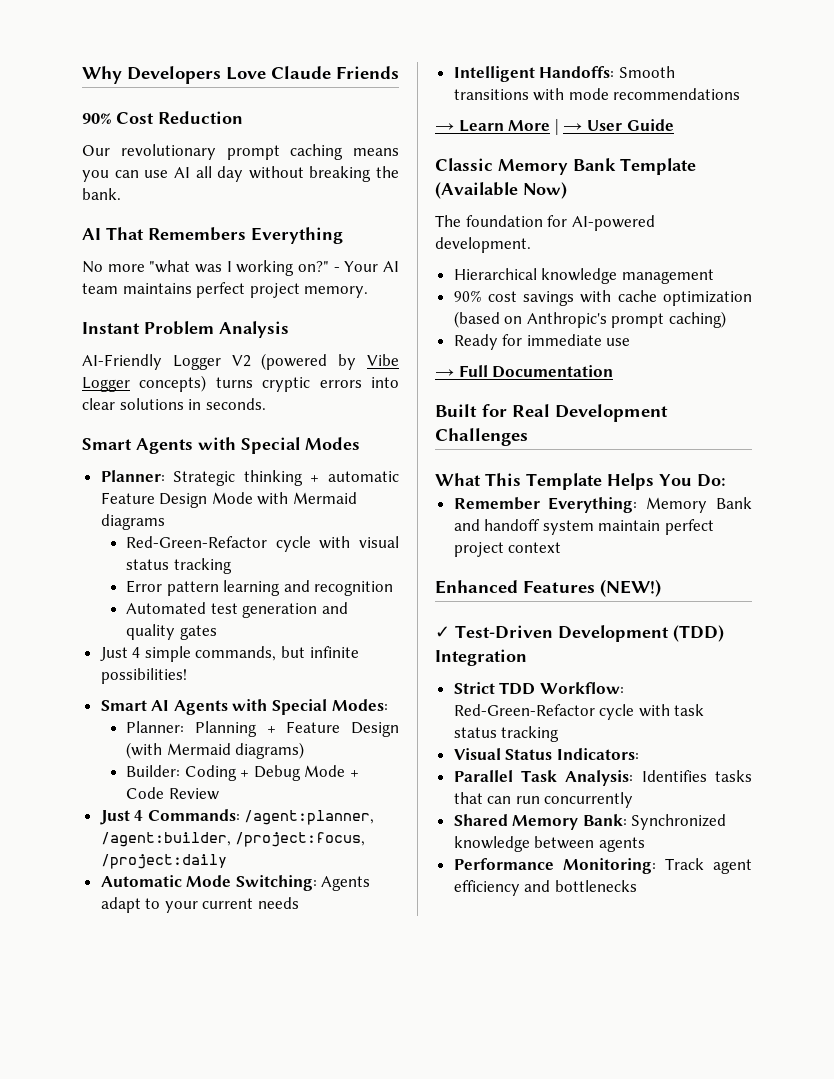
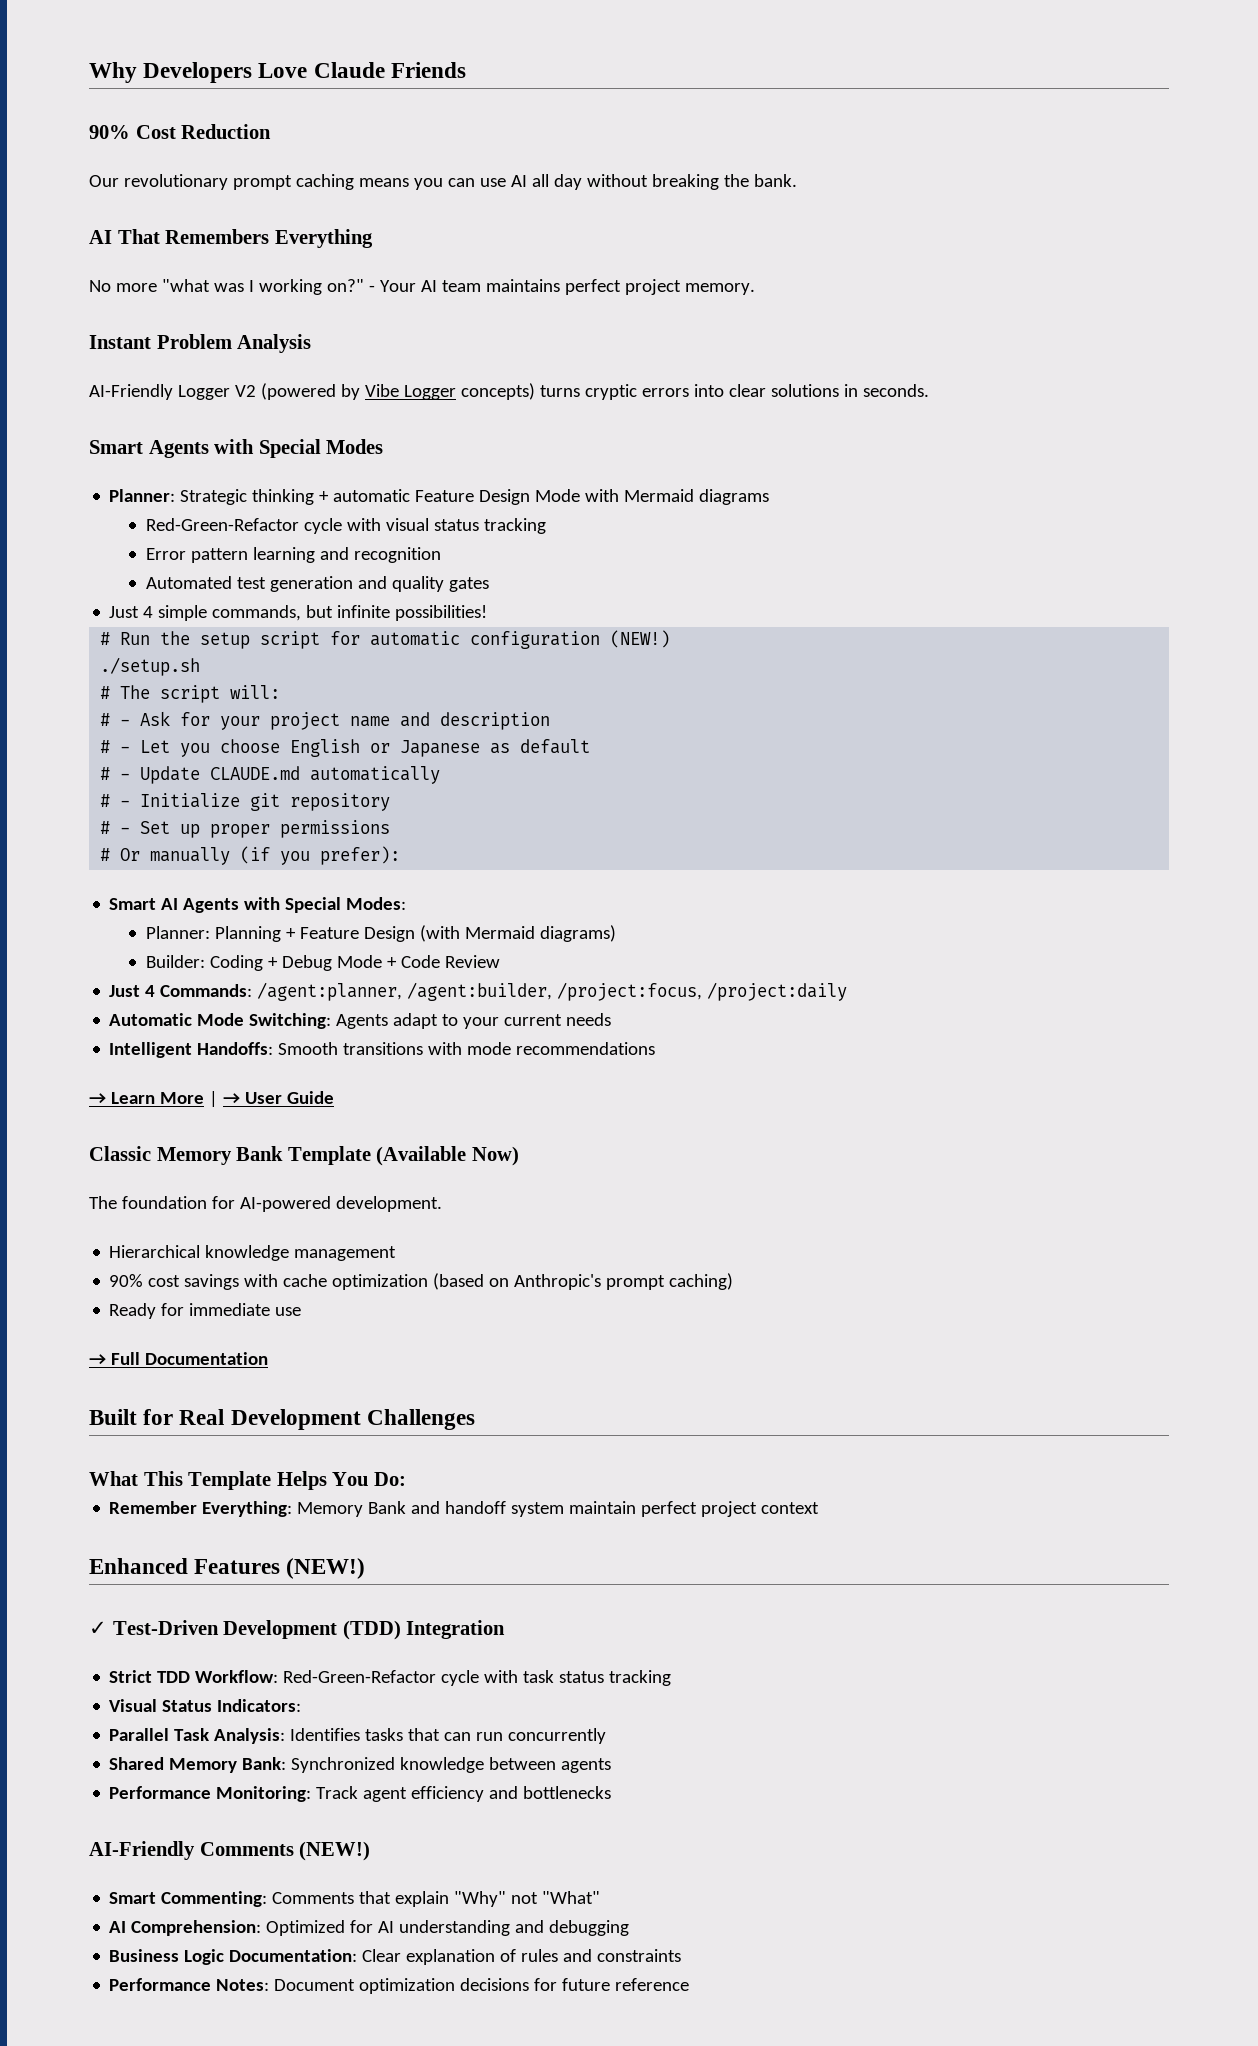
+ # Run the setup script for automatic configuration (NEW!)
+ ./setup.sh
+ # The script will:
+ # - Ask for your project name and description
+ # - Let you choose English or Japanese as default
+ # - Update CLAUDE.md automatically
+ # - Initialize git repository
+ # - Set up proper permissions
+ # Or manually (if you prefer):
+ AI-Friendly Comments (NEW!)
+ Smart Commenting: Comments that explain "Why" not "What"
+ AI Comprehension: Optimized for AI understanding and debugging
+ Business Logic Documentation: Clear explanation of rules and constraints
+ Performance Notes: Document optimization decisions for future reference

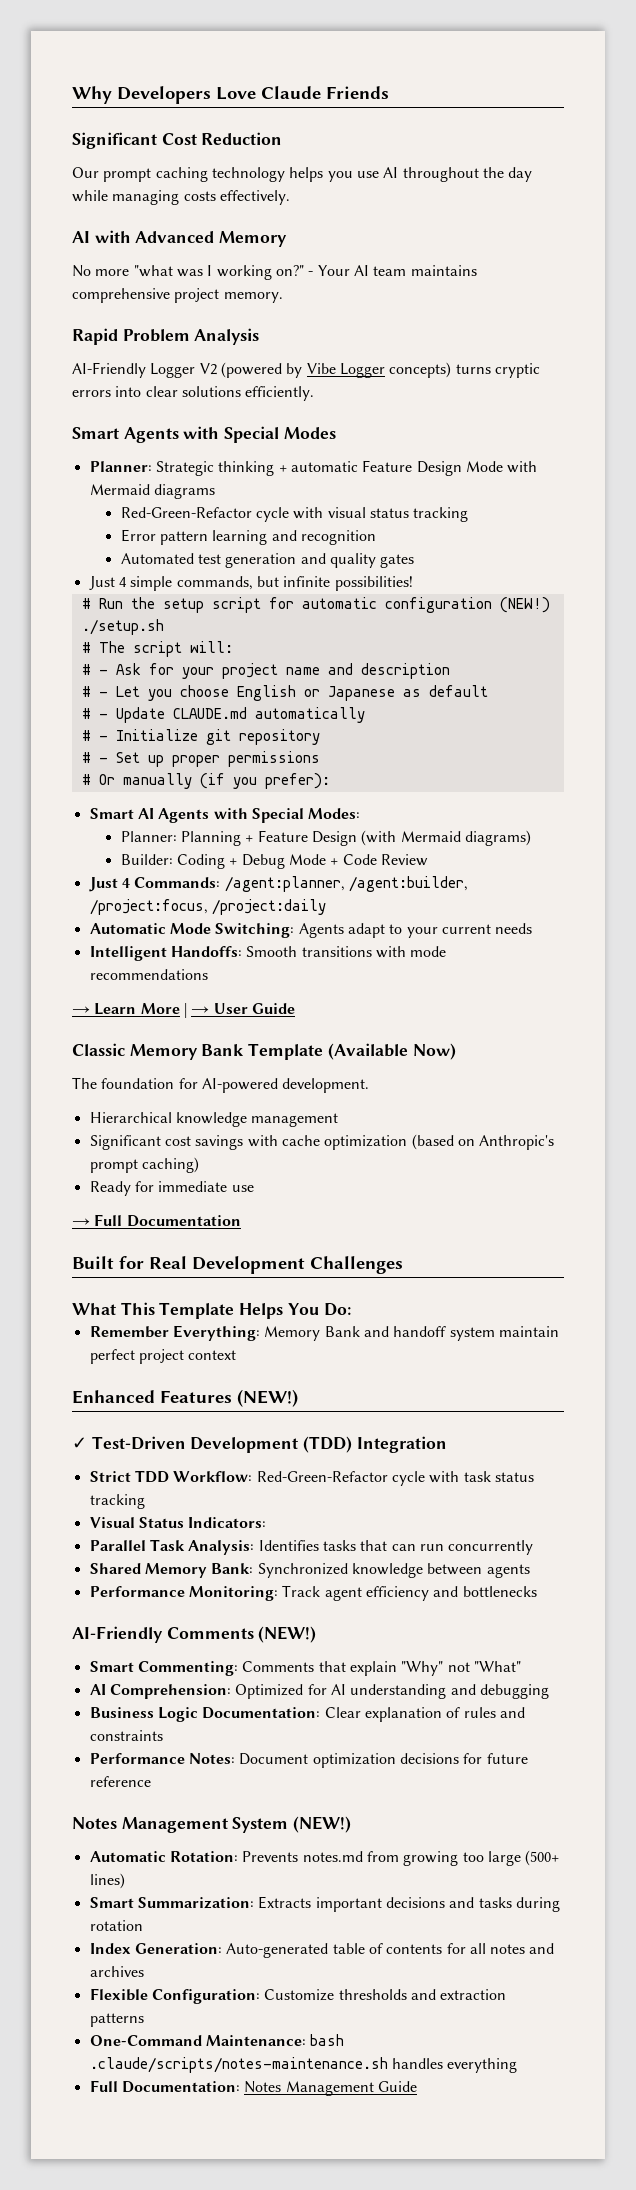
- 90% Cost Reduction
+ Significant Cost Reduction
- Our revolutionary prompt caching means you can use AI all day without breaking the bank.
- AI That Remembers Everything
+ Our prompt caching technology helps you use AI throughout the day while managing costs effectively.
+ AI with Advanced Memory
- - Your AI team maintains perfect project memory.
+ - Your AI team maintains comprehensive project memory.
- Instant Problem Analysis
+ Rapid Problem Analysis
- AI-Friendly Logger V2 (powered by Vibe Logger concepts) turns cryptic errors into clear solutions in seconds.
+ AI-Friendly Logger V2 (powered by Vibe Logger concepts) turns cryptic errors into clear solutions efficiently.
- 90% cost savings with cache optimization (based on Anthropic's prompt caching)
+ Significant cost savings with cache optimization (based on Anthropic's prompt caching)
+ Notes Management System (NEW!)
+ Automatic Rotation: Prevents notes.md from growing too large (500+ lines)
+ Smart Summarization: Extracts important decisions and tasks during rotation
+ Index Generation: Auto-generated table of contents for all notes and archives
+ Flexible Configuration: Customize thresholds and extraction patterns
+ One-Command Maintenance: bash .claude/scripts/notes-maintenance.sh handles everything
+ Full Documentation: Notes Management Guide

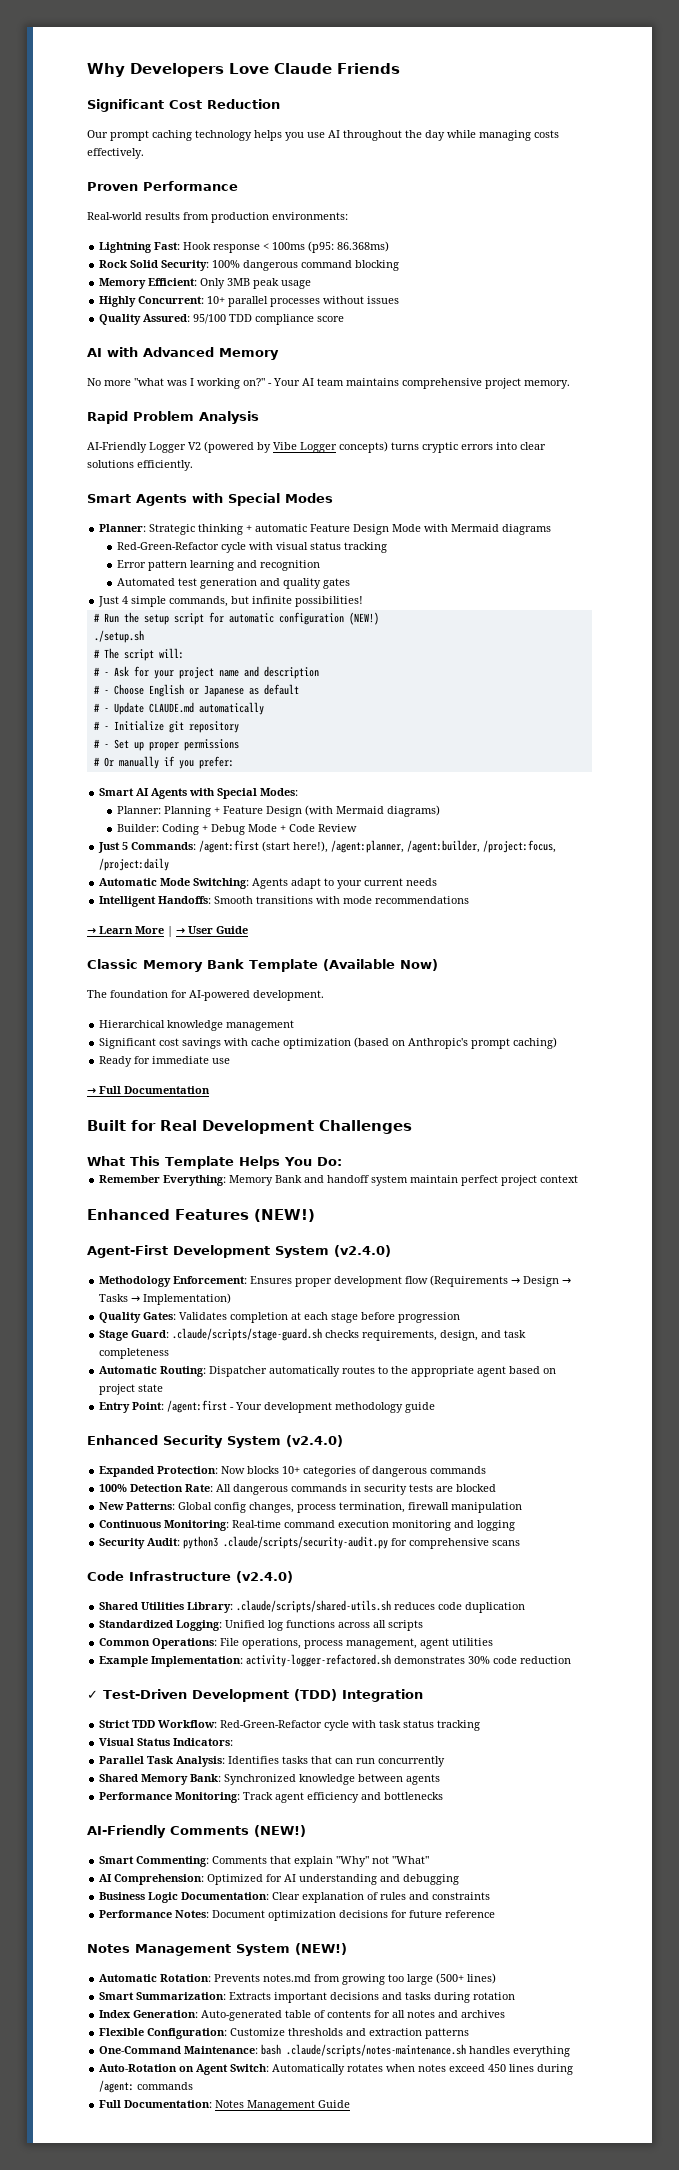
+ Proven Performance
+ Real-world results from production environments:
+ Lightning Fast: Hook response < 100ms (p95: 86.368ms)
+ Rock Solid Security: 100% dangerous command blocking
+ Memory Efficient: Only 3MB peak usage
+ Highly Concurrent: 10+ parallel processes without issues
+ Quality Assured: 95/100 TDD compliance score
- # - Let you choose English or Japanese as default
+ # - Choose English or Japanese as default
- # Or manually (if you prefer):
+ # Or manually if you prefer:
- Just 4 Commands: /agent:planner, /agent:builder, /project:focus, /project:daily
+ Just 5 Commands: /agent:first (start here!), /agent:planner, /agent:builder, /project:focus, /project:daily
+ Agent-First Development System (v2.4.0)
+ Methodology Enforcement: Ensures proper development flow (Requirements → Design → Tasks → Implementation)
+ Quality Gates: Validates completion at each stage before progression
+ Stage Guard: .claude/scripts/stage-guard.sh checks requirements, design, and task completeness
+ Automatic Routing: Dispatcher automatically routes to the appropriate agent based on project state
+ Entry Point: /agent:first - Your development methodology guide
+ Enhanced Security System (v2.4.0)
+ Expanded Protection: Now blocks 10+ categories of dangerous commands
+ 100% Detection Rate: All dangerous commands in security tests are blocked
+ New Patterns: Global config changes, process termination, firewall manipulation
+ Continuous Monitoring: Real-time command execution monitoring and logging
+ Security Audit: python3 .claude/scripts/security-audit.py for comprehensive scans
+ Code Infrastructure (v2.4.0)
+ Shared Utilities Library: .claude/scripts/shared-utils.sh reduces code duplication
+ Standardized Logging: Unified log functions across all scripts
+ Common Operations: File operations, process management, agent utilities
+ Example Implementation: activity-logger-refactored.sh demonstrates 30% code reduction
+ Auto-Rotation on Agent Switch: Automatically rotates when notes exceed 450 lines during /agent: commands

